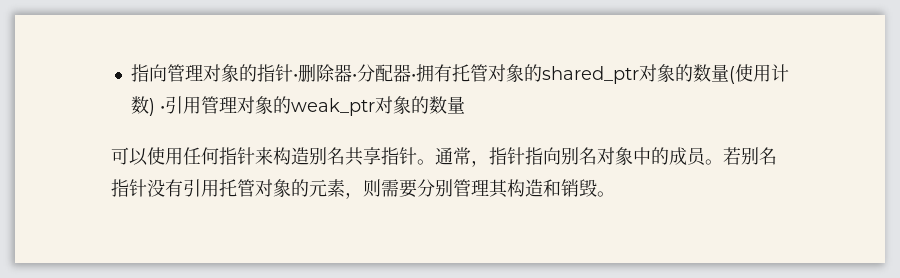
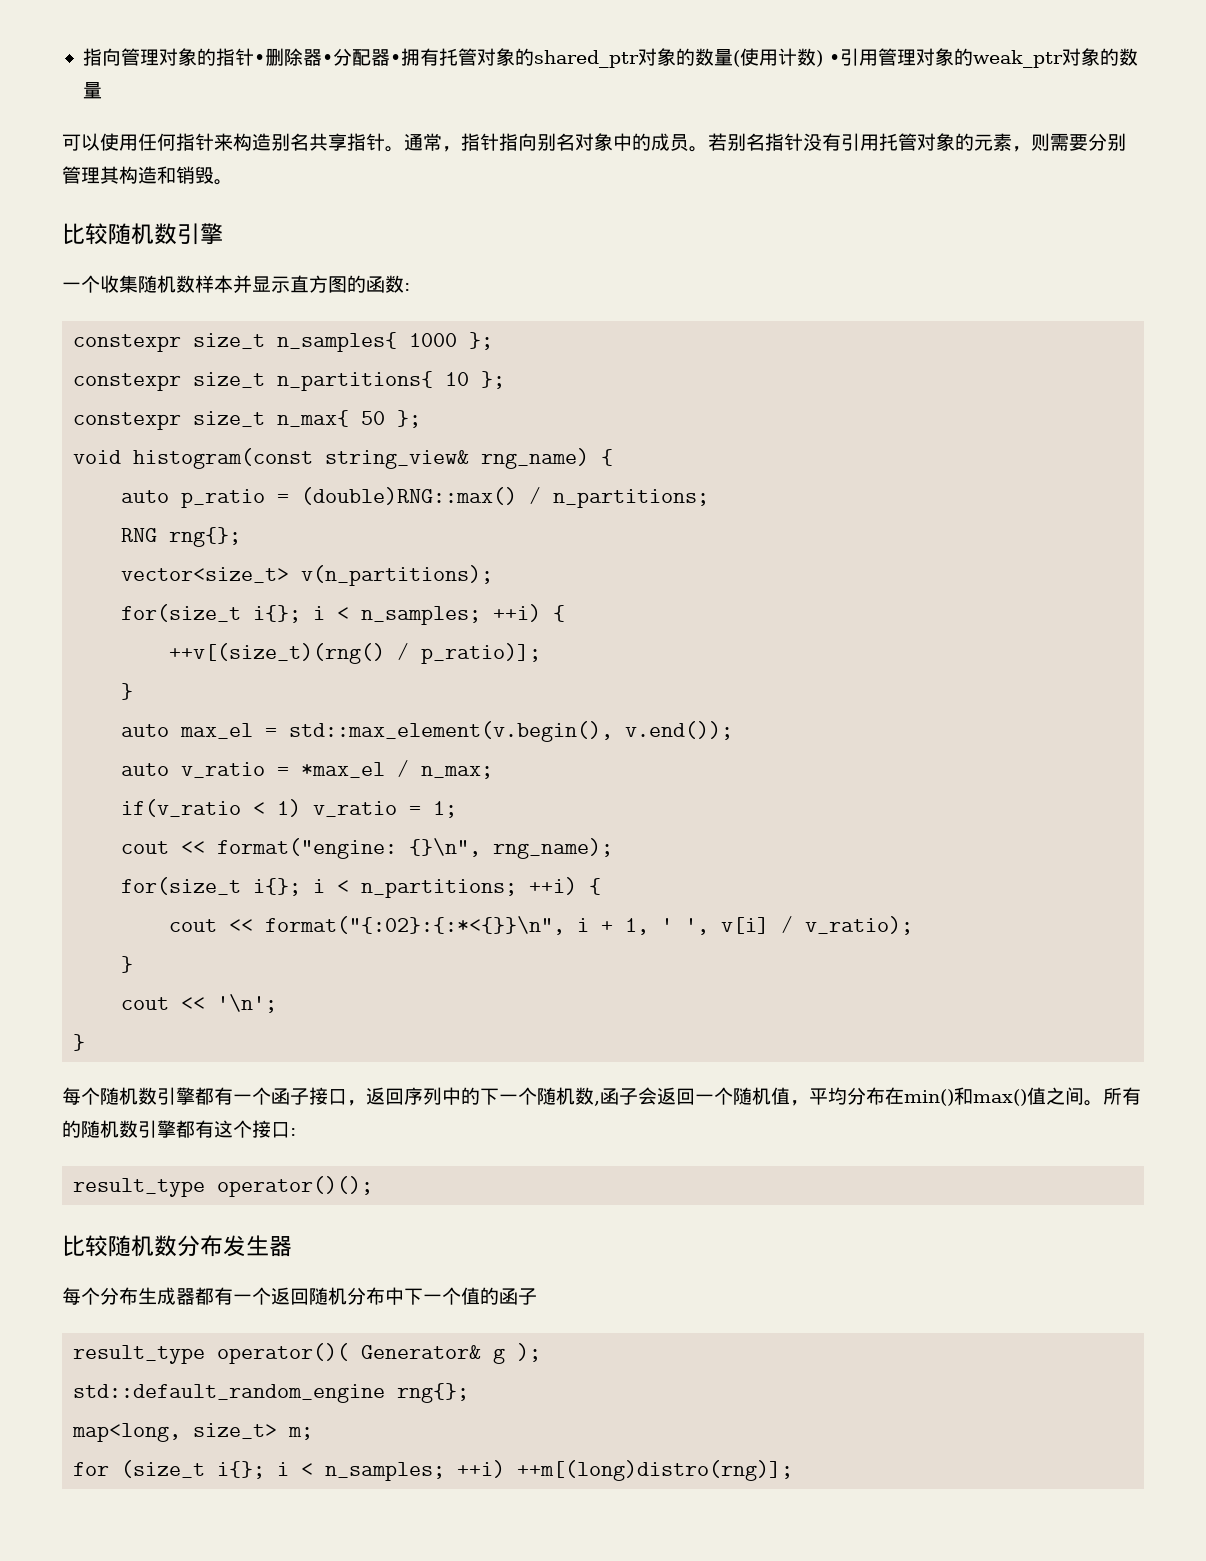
+ 比较随机数引擎
+ 一个收集随机数样本并显示直方图的函数:
+ constexpr size_t n_samples{ 1000 };
+ constexpr size_t n_partitions{ 10 };
+ constexpr size_t n_max{ 50 };
+ void histogram(const string_view& rng_name) {
+ auto p_ratio = (double)RNG::max() / n_partitions;
+ RNG rng{};
+ vector<size_t> v(n_partitions);
+ for(size_t i{}; i < n_samples; ++i) {
+ ++v[(size_t)(rng() / p_ratio)];
+ }
+ auto max_el = std::max_element(v.begin(), v.end());
+ auto v_ratio = *max_el / n_max;
+ if(v_ratio < 1) v_ratio = 1;
+ cout << format("engine: {}\n", rng_name);
+ for(size_t i{}; i < n_partitions; ++i) {
+ cout << format("{:02}:{:*<{}}\n", i + 1, ' ', v[i] / v_ratio);
+ }
+ cout << '\n';
+ }
+ 每个随机数引擎都有一个函子接口，返回序列中的下一个随机数,函子会返回一个随机值，平均分布在min()和max()值之间。所有的随机数引擎都有这个接口:
+ result_type operator()();
+ 比较随机数分布发生器
+ 每个分布生成器都有一个返回随机分布中下一个值的函子
+ result_type operator()( Generator& g );
+ std::default_random_engine rng{};
+ map<long, size_t> m;
+ for (size_t i{}; i < n_samples; ++i) ++m[(long)distro(rng)];

